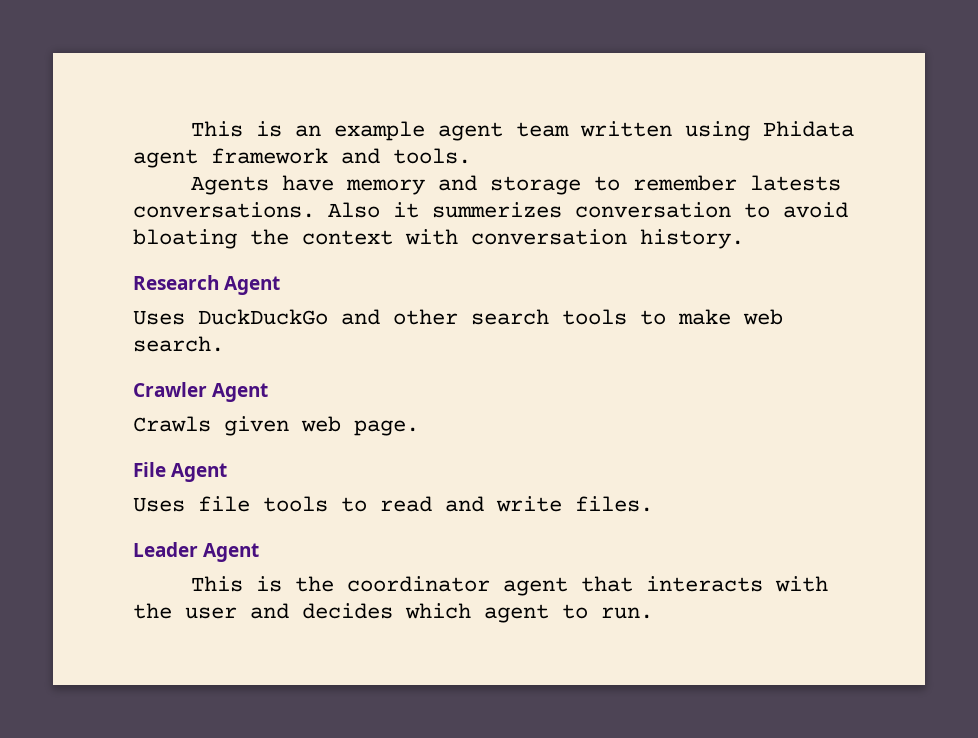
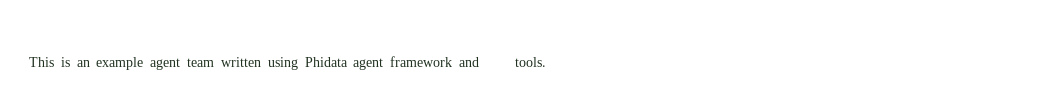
- Agents have memory and storage to remember latests conversations. Also it summerizes conversation to avoid bloating the context with conversation history.
- Research Agent
- Uses DuckDuckGo and other search tools to make web search.
- Crawler Agent
- Crawls given web page.
- File Agent
- Uses file tools to read and write files.
- Leader Agent
- This is the coordinator agent that interacts with the user and decides which agent to run.

